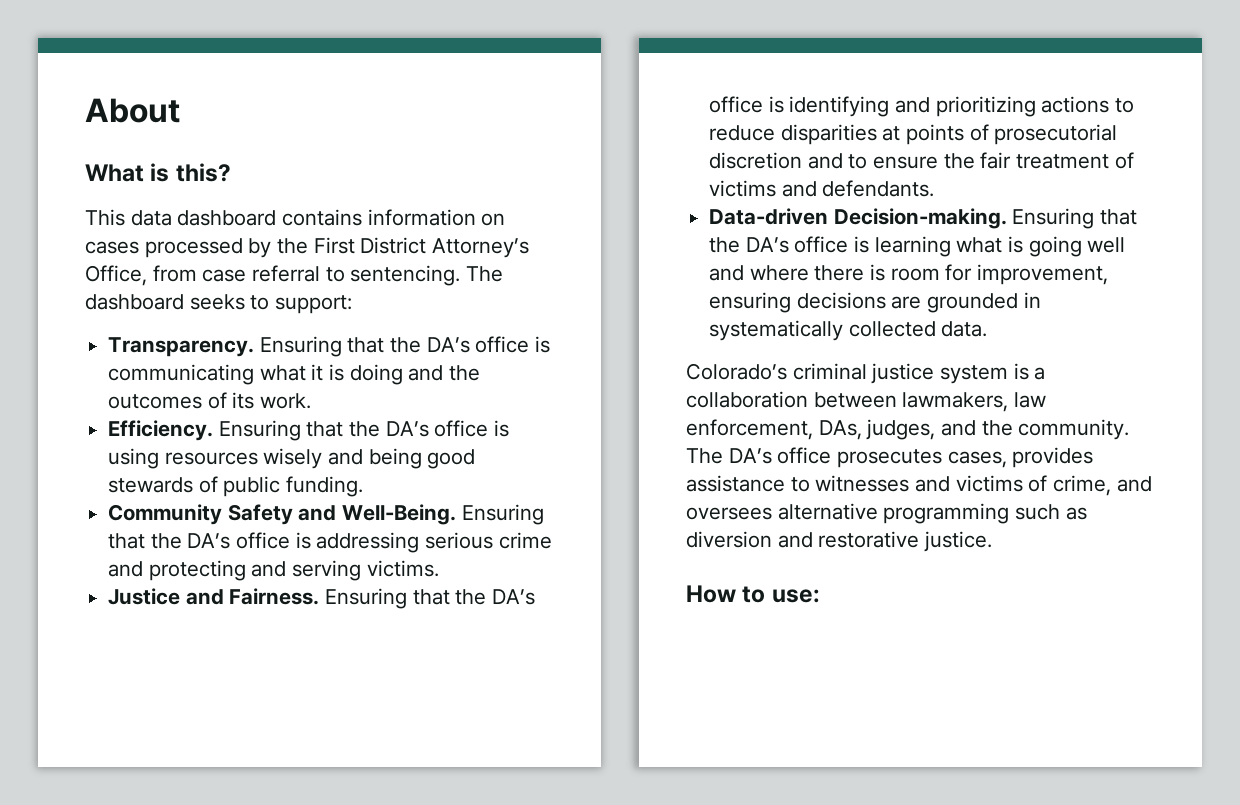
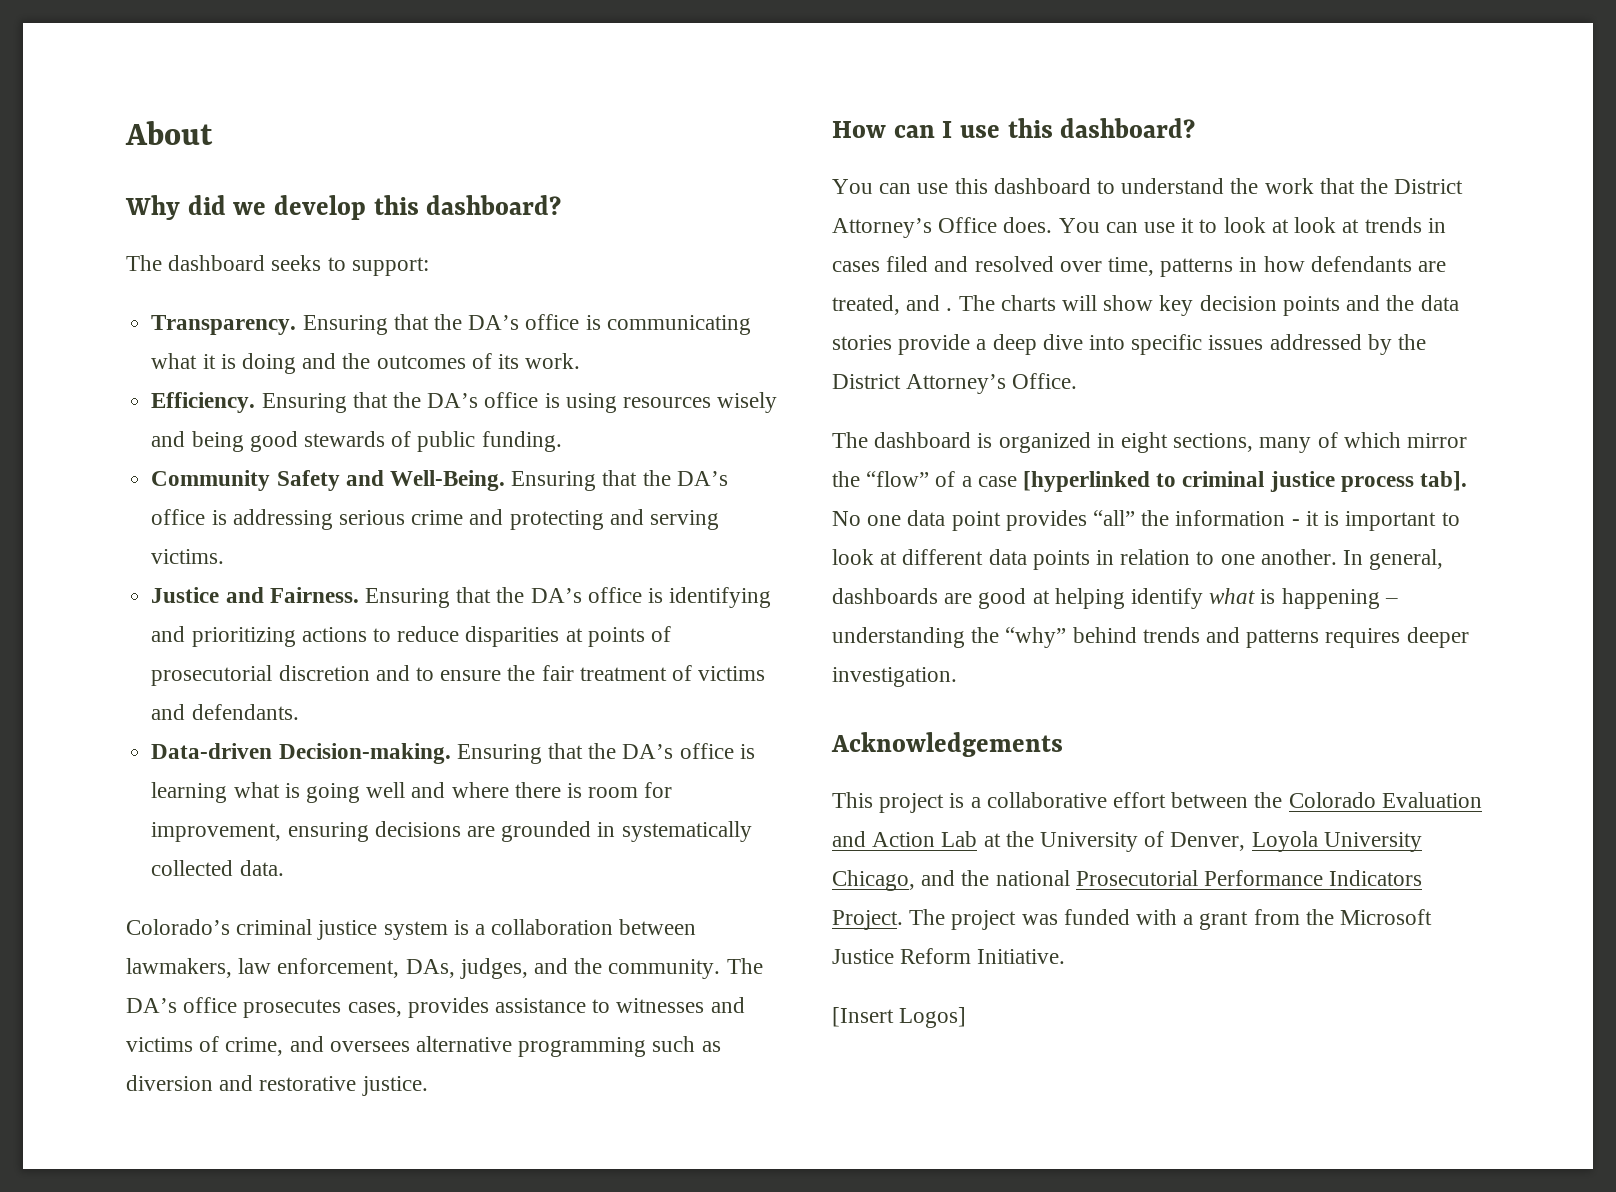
- What is this?
- This data dashboard contains information on cases processed by the First District Attorney’s Office, from case referral to sentencing. The dashboard seeks to support:
+ Why did we develop this dashboard?
+ The dashboard seeks to support:
- How to use:
+ How can I use this dashboard?
+ You can use this dashboard to understand the work that the District Attorney’s Office does. You can use it to look at look at trends in cases filed and resolved over time, patterns in how defendants are treated, and . The charts will show key decision points and the data stories provide a deep dive into specific issues addressed by the District Attorney’s Office.
+ The dashboard is organized in eight sections, many of which mirror the “flow” of a case [hyperlinked to criminal justice process tab]. No one data point provides “all” the information - it is important to look at different data points in relation to one another. In general, dashboards are good at helping identify what is happening – understanding the “why” behind trends and patterns requires deeper investigation.
+ Acknowledgements
+ This project is a collaborative effort between the Colorado Evaluation and Action Lab at the University of Denver, Loyola University Chicago, and the national Prosecutorial Performance Indicators Project. The project was funded with a grant from the Microsoft Justice Reform Initiative.
+ [Insert Logos]

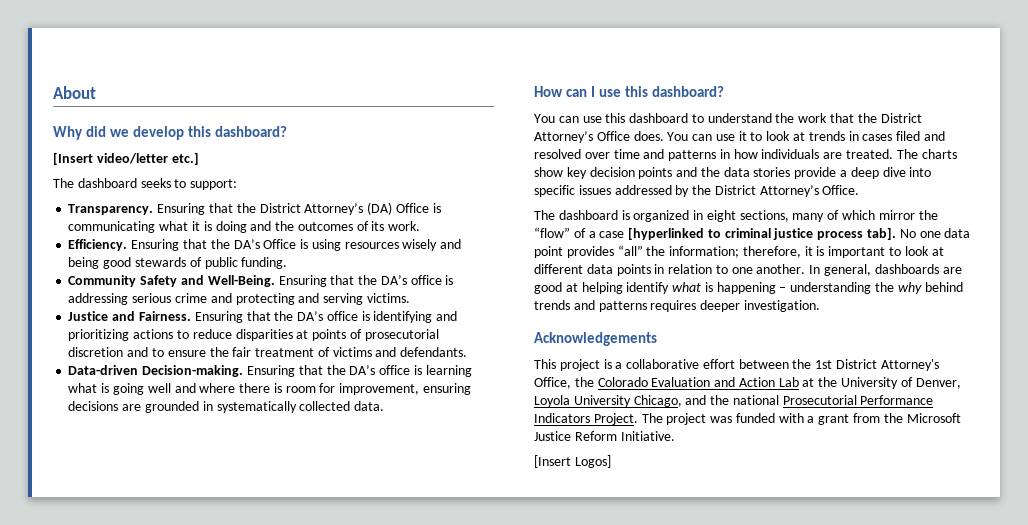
+ [Insert video/letter etc.]
- Ensuring that the DA’s office is communicating what it is doing and the outcomes of its work.
+ Ensuring that the District Attorney’s (DA) Office is communicating what it is doing and the outcomes of its work.
- Ensuring that the DA’s office is using resources wisely and being good stewards of public funding.
+ Ensuring that the DA’s Office is using resources wisely and being good stewards of public funding.
- Colorado’s criminal justice system is a collaboration between lawmakers, law enforcement, DAs, judges, and the community. The DA’s office prosecutes cases, provides assistance to witnesses and victims of crime, and oversees alternative programming such as diversion and restorative justice.
- You can use it to look at look at trends in cases filed and resolved over time, patterns in how defendants are treated, and .
+ You can use it to look at trends in cases filed and resolved over time and patterns in how individuals are treated.
- The charts will show key decision points and the data stories provide a deep dive into specific issues addressed by the District Attorney’s Office.
+ The charts show key decision points and the data stories provide a deep dive into specific issues addressed by the District Attorney’s Office.
- No one data point provides “all” the information - it is important to look at different data points in relation to one another.
+ No one data point provides “all” the information; therefore, it is important to look at different data points in relation to one another.
- In general, dashboards are good at helping identify what is happening – understanding the “why” behind trends and patterns requires deeper investigation.
+ In general, dashboards are good at helping identify what is happening – understanding the why behind trends and patterns requires deeper investigation.
- This project is a collaborative effort between the Colorado Evaluation and Action Lab at the University of Denver, Loyola University Chicago, and the national Prosecutorial Performance Indicators Project.
+ This project is a collaborative effort between the 1st District Attorney's Office, the Colorado Evaluation and Action Lab at the University of Denver, Loyola University Chicago, and the national Prosecutorial Performance Indicators Project.

